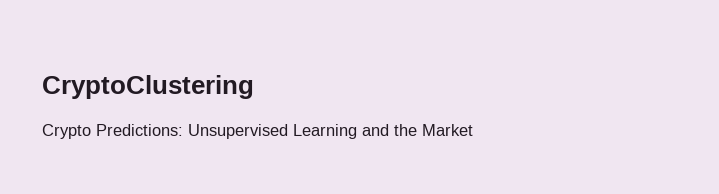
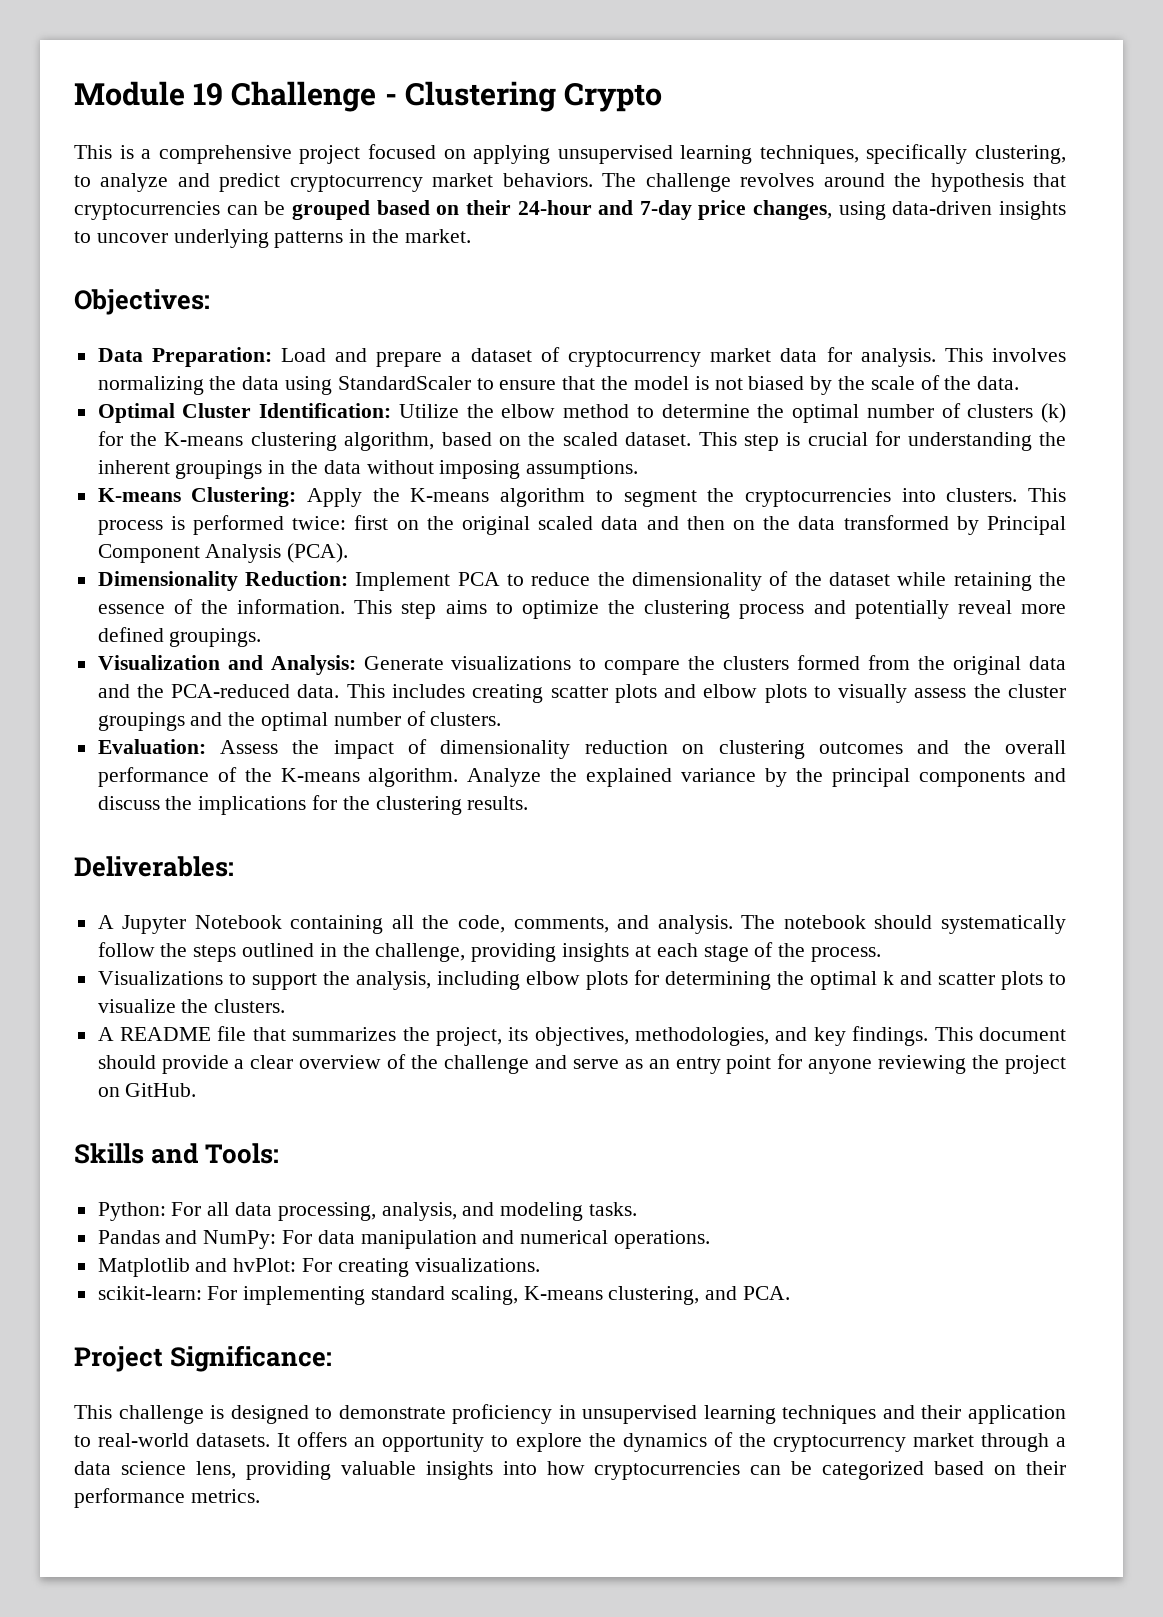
- CryptoClustering
- Crypto Predictions: Unsupervised Learning and the Market
+ Module 19 Challenge - Clustering Crypto
+ This is a comprehensive project focused on applying unsupervised learning techniques, specifically clustering, to analyze and predict cryptocurrency market behaviors. The challenge revolves around the hypothesis that cryptocurrencies can be grouped based on their 24-hour and 7-day price changes, using data-driven insights to uncover underlying patterns in the market.
+ Objectives:
+ Data Preparation: Load and prepare a dataset of cryptocurrency market data for analysis. This involves normalizing the data using StandardScaler to ensure that the model is not biased by the scale of the data.
+ Optimal Cluster Identification: Utilize the elbow method to determine the optimal number of clusters (k) for the K-means clustering algorithm, based on the scaled dataset. This step is crucial for understanding the inherent groupings in the data without imposing assumptions.
+ K-means Clustering: Apply the K-means algorithm to segment the cryptocurrencies into clusters. This process is performed twice: first on the original scaled data and then on the data transformed by Principal Component Analysis (PCA).
+ Dimensionality Reduction: Implement PCA to reduce the dimensionality of the dataset while retaining the essence of the information. This step aims to optimize the clustering process and potentially reveal more defined groupings.
+ Visualization and Analysis: Generate visualizations to compare the clusters formed from the original data and the PCA-reduced data. This includes creating scatter plots and elbow plots to visually assess the cluster groupings and the optimal number of clusters.
+ Evaluation: Assess the impact of dimensionality reduction on clustering outcomes and the overall performance of the K-means algorithm. Analyze the explained variance by the principal components and discuss the implications for the clustering results.
+ Deliverables:
+ A Jupyter Notebook containing all the code, comments, and analysis. The notebook should systematically follow the steps outlined in the challenge, providing insights at each stage of the process.
+ Visualizations to support the analysis, including elbow plots for determining the optimal k and scatter plots to visualize the clusters.
+ A README file that summarizes the project, its objectives, methodologies, and key findings. This document should provide a clear overview of the challenge and serve as an entry point for anyone reviewing the project on GitHub.
+ Skills and Tools:
+ Python: For all data processing, analysis, and modeling tasks.
+ Pandas and NumPy: For data manipulation and numerical operations.
+ Matplotlib and hvPlot: For creating visualizations.
+ scikit-learn: For implementing standard scaling, K-means clustering, and PCA.
+ Project Significance:
+ This challenge is designed to demonstrate proficiency in unsupervised learning techniques and their application to real-world datasets. It offers an opportunity to explore the dynamics of the cryptocurrency market through a data science lens, providing valuable insights into how cryptocurrencies can be categorized based on their performance metrics.

